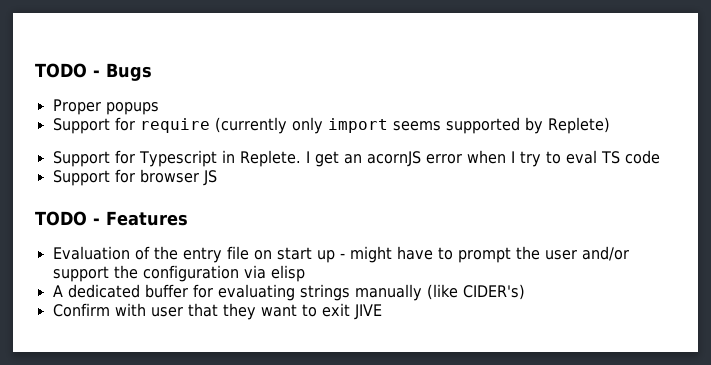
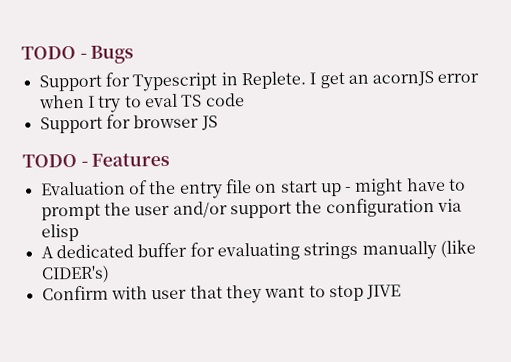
- Proper popups
- Support for require (currently only import seems supported by Replete)
- Confirm with user that they want to exit JIVE
+ Confirm with user that they want to stop JIVE

